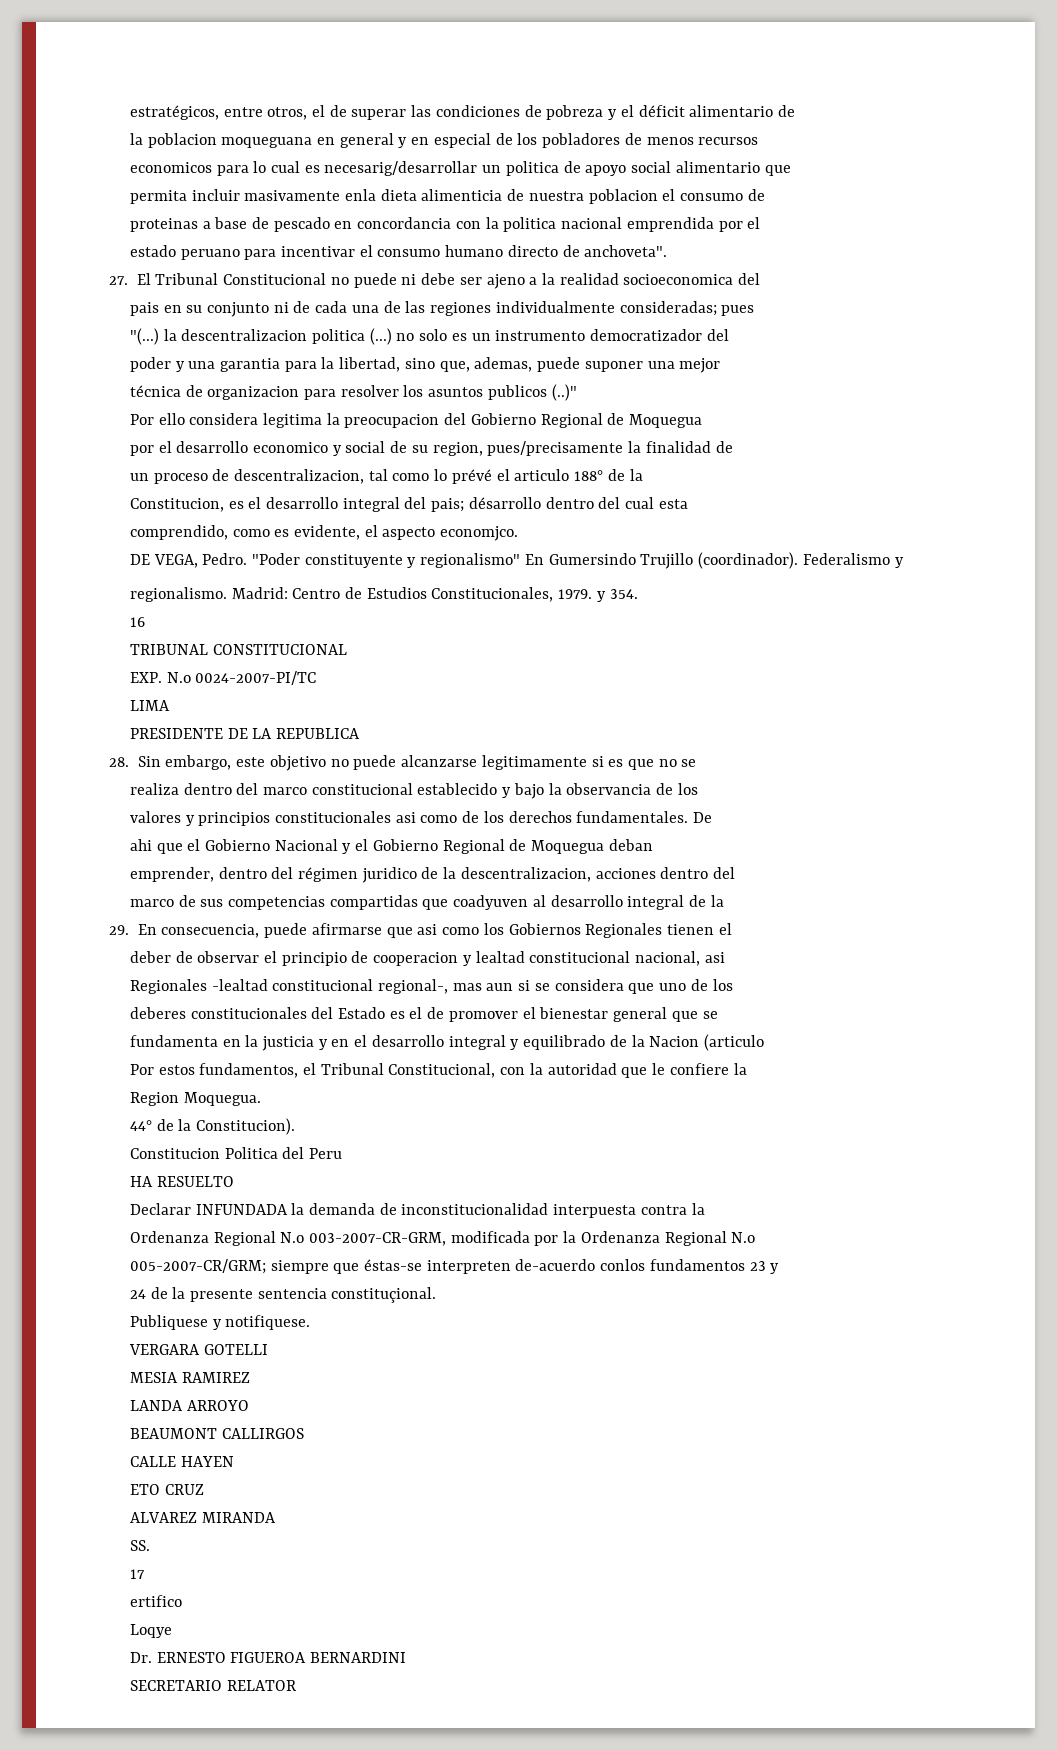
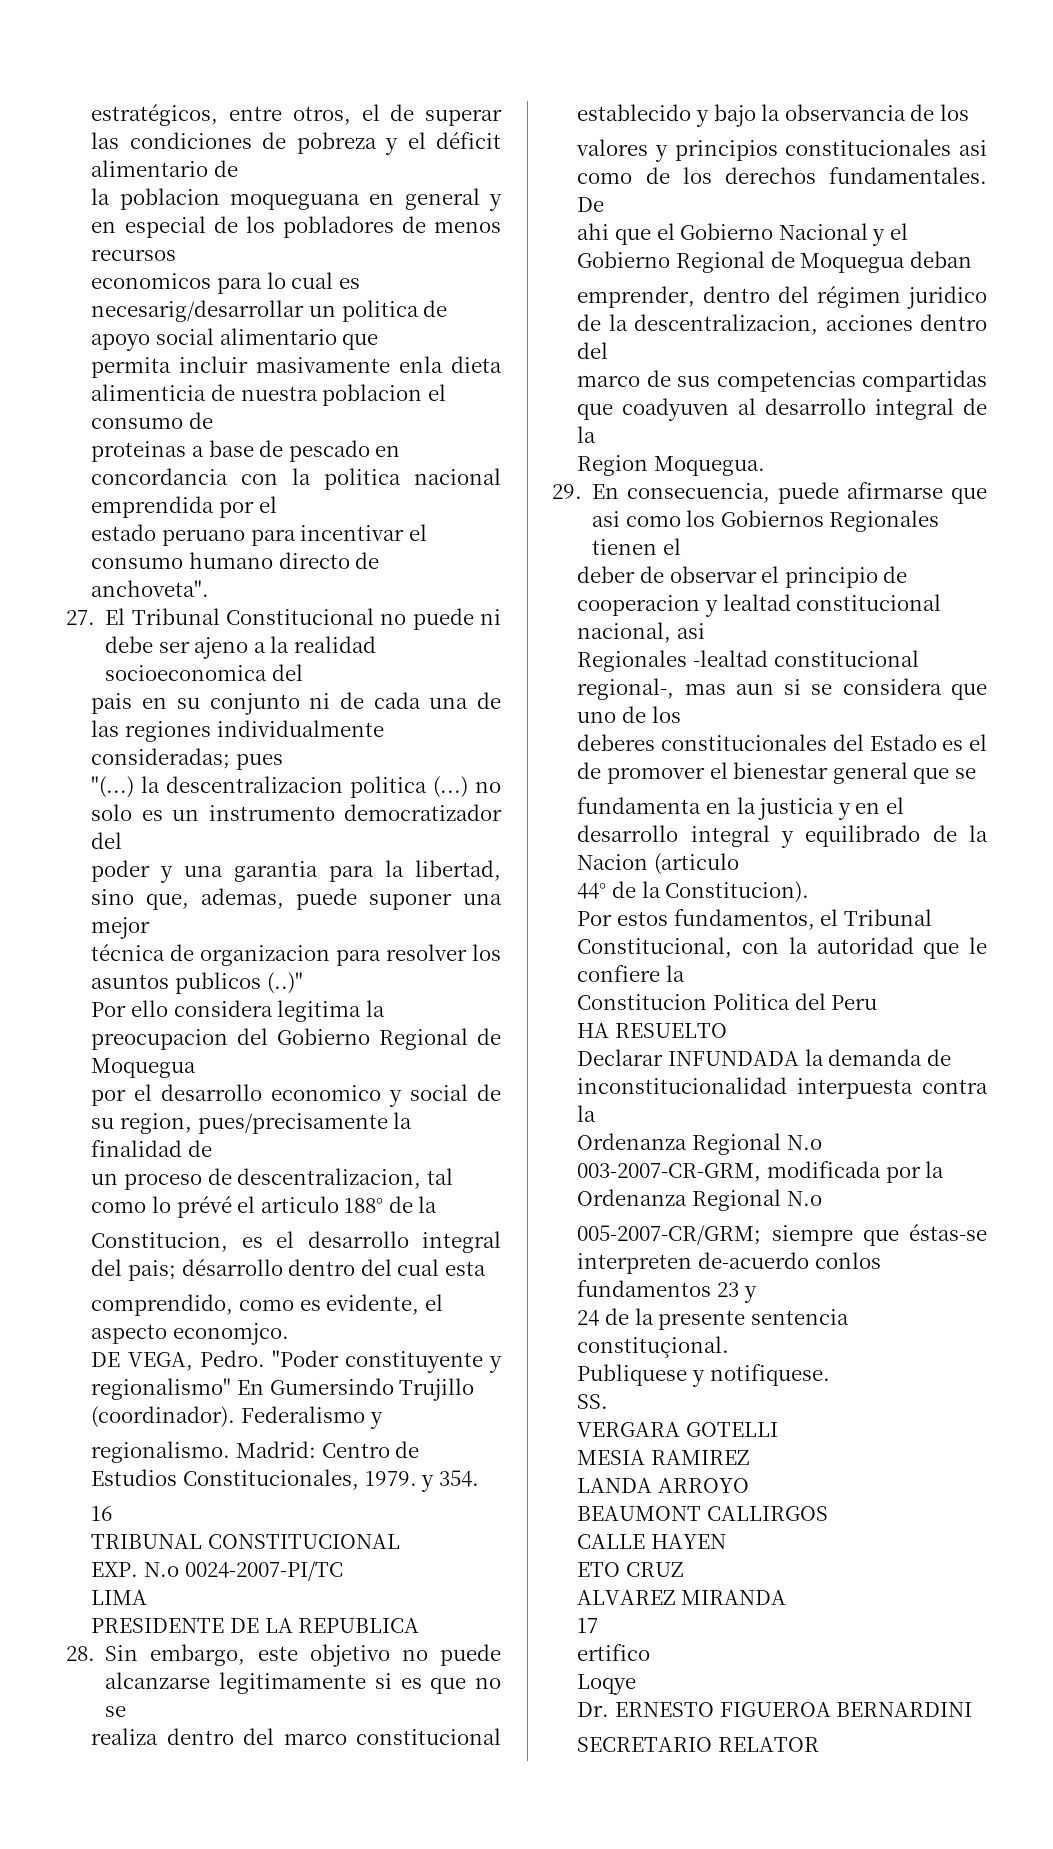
+ Region Moquegua.
+ 44° de la Constitucion).
- Region Moquegua.
- 44° de la Constitucion).
+ SS.
- SS.

